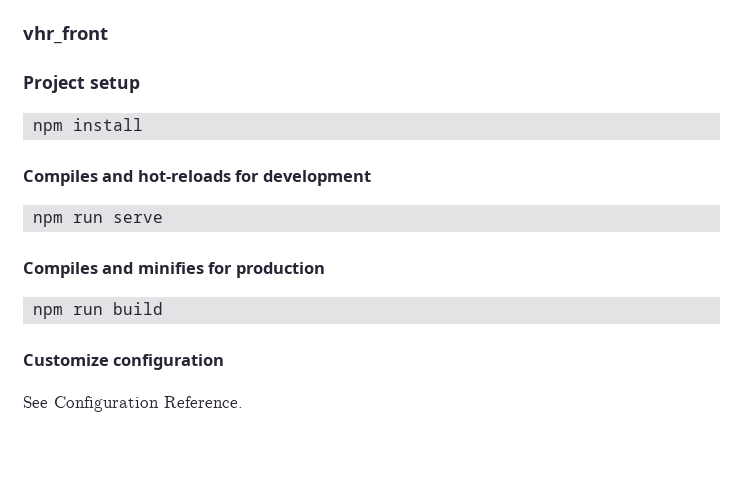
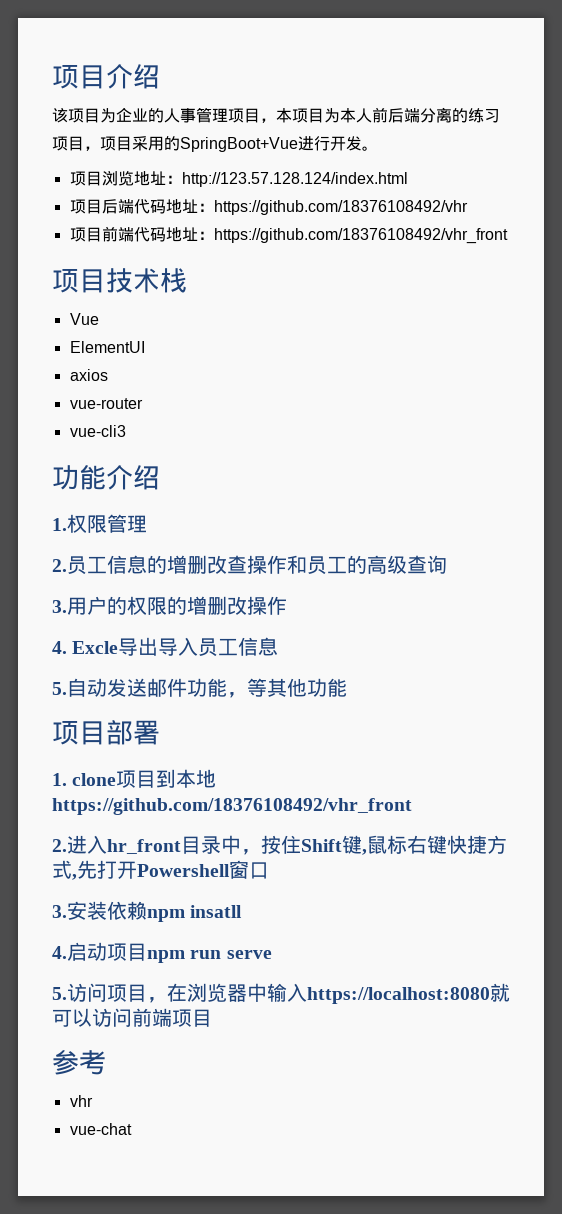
- vhr_front
- Project setup
- npm install
- Compiles and hot-reloads for development
- npm run serve
- Compiles and minifies for production
- npm run build
- Customize configuration
- See Configuration Reference.
+ 项目介绍
+ 该项目为企业的人事管理项目，本项目为本人前后端分离的练习项目，项目采用的SpringBoot+Vue进行开发。
+ 项目浏览地址：http://123.57.128.124/index.html
+ 项目后端代码地址：https://github.com/18376108492/vhr
+ 项目前端代码地址：https://github.com/18376108492/vhr_front
+ 项目技术栈
+ Vue
+ ElementUI
+ axios
+ vue-router
+ vue-cli3
+ 功能介绍
+ 1.权限管理
+ 2.员工信息的增删改查操作和员工的高级查询
+ 3.用户的权限的增删改操作
+ 4. Excle导出导入员工信息
+ 5.自动发送邮件功能，等其他功能
+ 项目部署
+ 1. clone项目到本地https://github.com/18376108492/vhr_front
+ 2.进入hr_front目录中，按住Shift键,鼠标右键快捷方式,先打开Powershell窗口
+ 3.安装依赖npm insatll
+ 4.启动项目npm run serve
+ 5.访问项目，在浏览器中输入https://localhost:8080就可以访问前端项目
+ 参考
+ vhr
+ vue-chat

